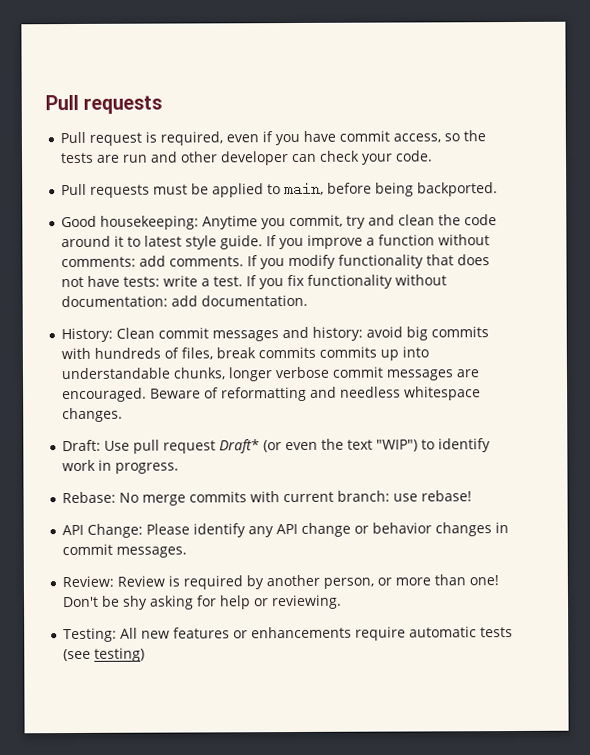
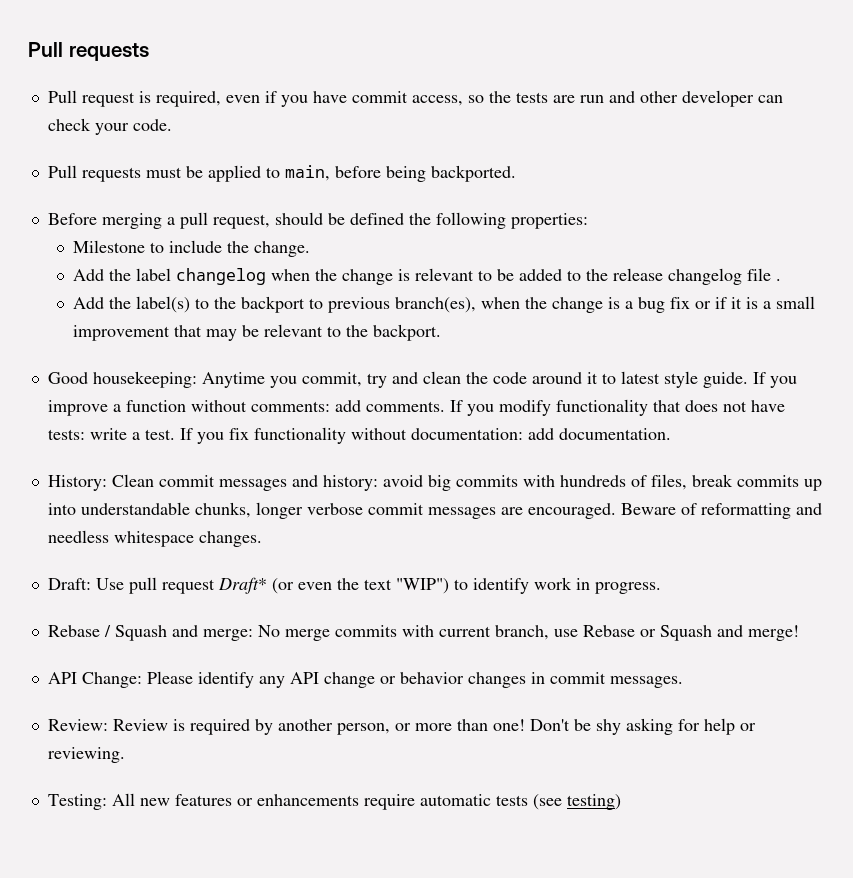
+ Before merging a pull request, should be defined the following properties:
+ Milestone to include the change.
+ Add the label changelog when the change is relevant to be added to the release changelog file .
+ Add the label(s) to the backport to previous branch(es), when the change is a bug fix or if it is a small improvement that may be relevant to the backport.
- History: Clean commit messages and history: avoid big commits with hundreds of files, break commits commits up into understandable chunks, longer verbose commit messages are encouraged.
+ History: Clean commit messages and history: avoid big commits with hundreds of files, break commits up into understandable chunks, longer verbose commit messages are encouraged.
- Rebase: No merge commits with current branch: use rebase!
+ Rebase / Squash and merge: No merge commits with current branch, use Rebase or Squash and merge!

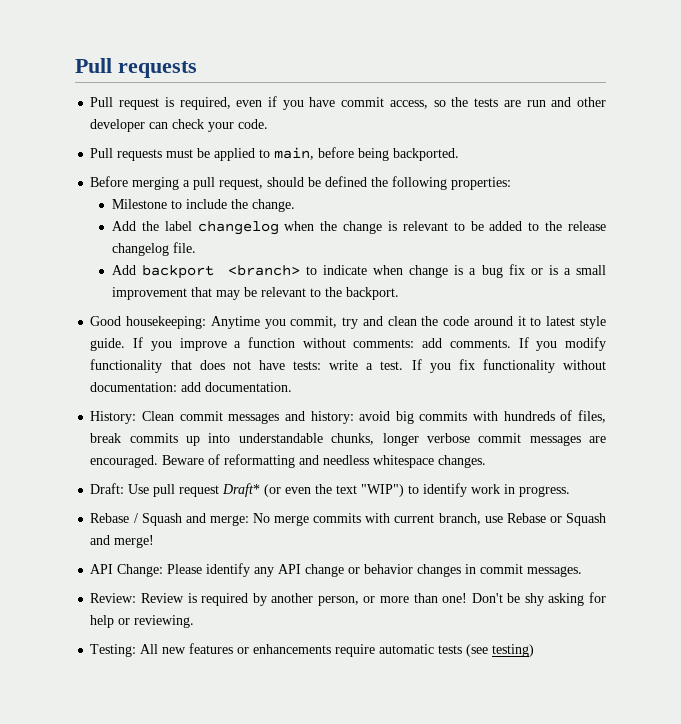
- Add the label changelog when the change is relevant to be added to the release changelog file .
- Add the label(s) to the backport to previous branch(es), when the change is a bug fix or if it is a small improvement that may be relevant to the backport.
+ Add the label changelog when the change is relevant to be added to the release changelog file.
+ Add backport <branch> to indicate when change is a bug fix or is a small improvement that may be relevant to the backport.

